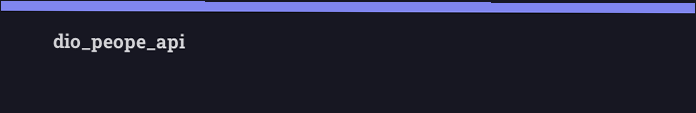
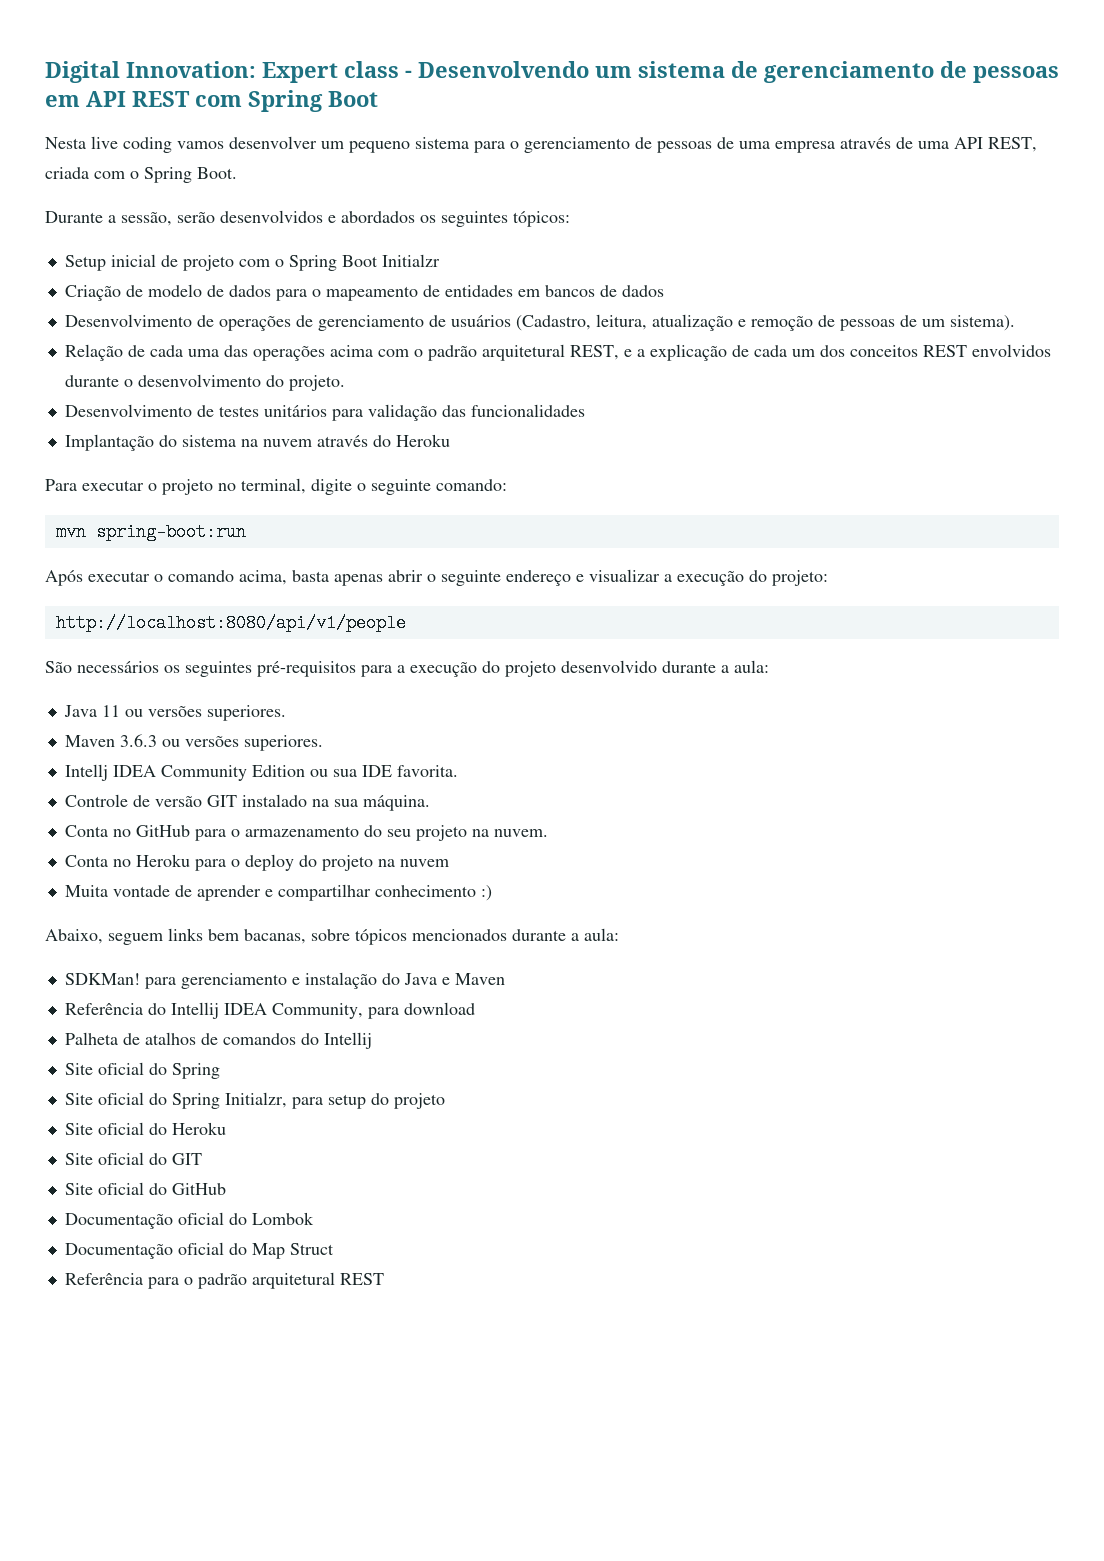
- dio_peope_api
+ Digital Innovation: Expert class - Desenvolvendo um sistema de gerenciamento de pessoas em API REST com Spring Boot
+ Nesta live coding vamos desenvolver um pequeno sistema para o gerenciamento de pessoas de uma empresa através de uma API REST, criada com o Spring Boot.
+ Durante a sessão, serão desenvolvidos e abordados os seguintes tópicos:
+ Setup inicial de projeto com o Spring Boot Initialzr
+ Criação de modelo de dados para o mapeamento de entidades em bancos de dados
+ Desenvolvimento de operações de gerenciamento de usuários (Cadastro, leitura, atualização e remoção de pessoas de um sistema).
+ Relação de cada uma das operações acima com o padrão arquitetural REST, e a explicação de cada um dos conceitos REST envolvidos durante o desenvolvimento do projeto.
+ Desenvolvimento de testes unitários para validação das funcionalidades
+ Implantação do sistema na nuvem através do Heroku
+ Para executar o projeto no terminal, digite o seguinte comando:
+ mvn spring-boot:run
+ Após executar o comando acima, basta apenas abrir o seguinte endereço e visualizar a execução do projeto:
+ http://localhost:8080/api/v1/people
+ São necessários os seguintes pré-requisitos para a execução do projeto desenvolvido durante a aula:
+ Java 11 ou versões superiores.
+ Maven 3.6.3 ou versões superiores.
+ Intellj IDEA Community Edition ou sua IDE favorita.
+ Controle de versão GIT instalado na sua máquina.
+ Conta no GitHub para o armazenamento do seu projeto na nuvem.
+ Conta no Heroku para o deploy do projeto na nuvem
+ Muita vontade de aprender e compartilhar conhecimento :)
+ Abaixo, seguem links bem bacanas, sobre tópicos mencionados durante a aula:
+ SDKMan! para gerenciamento e instalação do Java e Maven
+ Referência do Intellij IDEA Community, para download
+ Palheta de atalhos de comandos do Intellij
+ Site oficial do Spring
+ Site oficial do Spring Initialzr, para setup do projeto
+ Site oficial do Heroku
+ Site oficial do GIT
+ Site oficial do GitHub
+ Documentação oficial do Lombok
+ Documentação oficial do Map Struct
+ Referência para o padrão arquitetural REST

